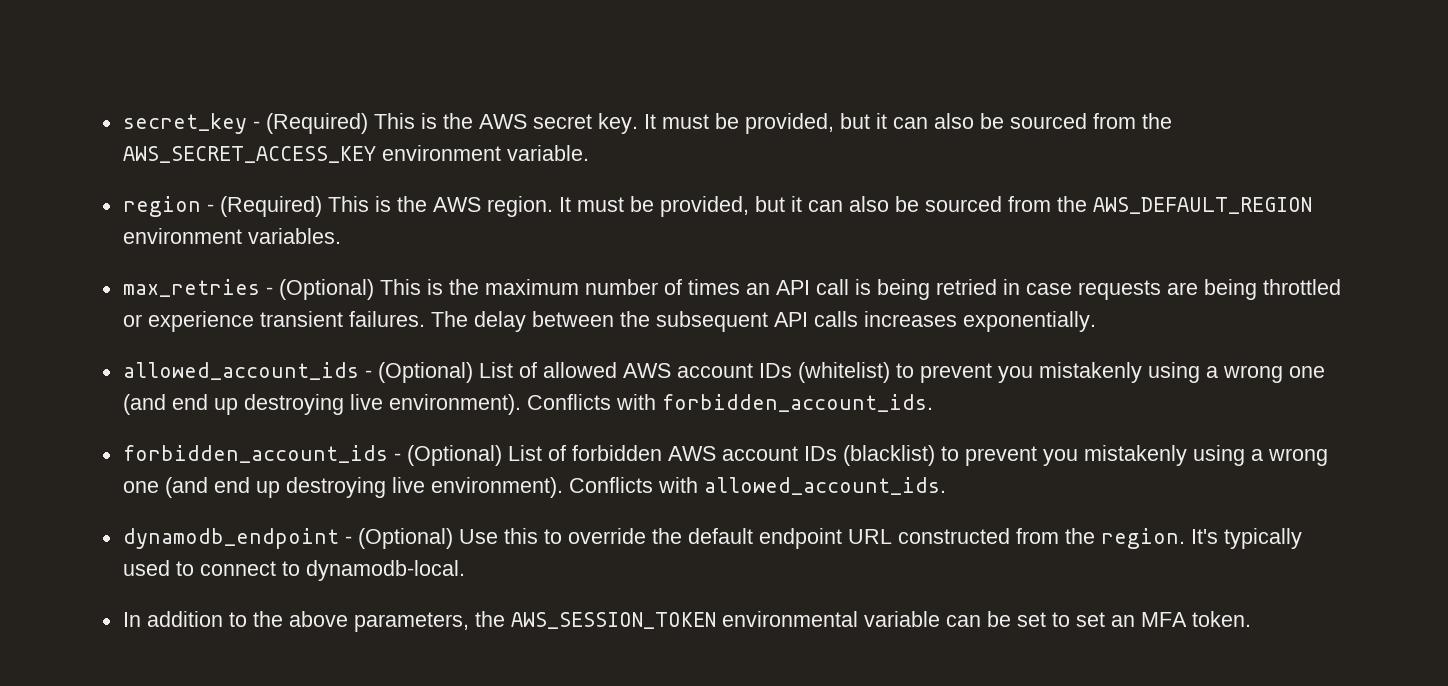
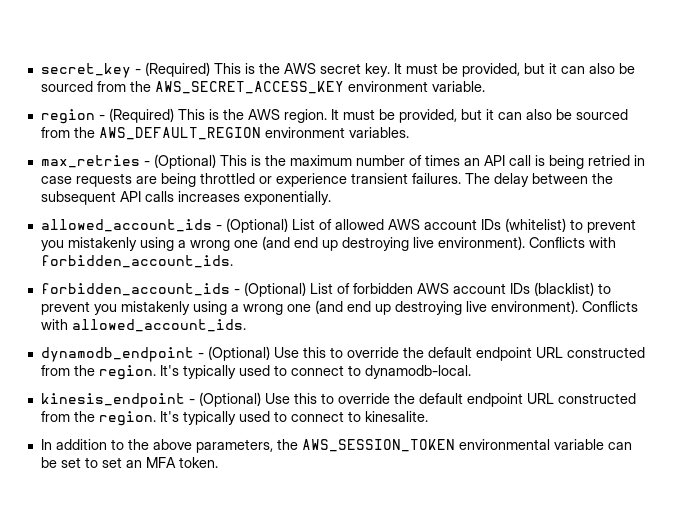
+ kinesis_endpoint - (Optional) Use this to override the default endpoint URL constructed from the region. It's typically used to connect to kinesalite.

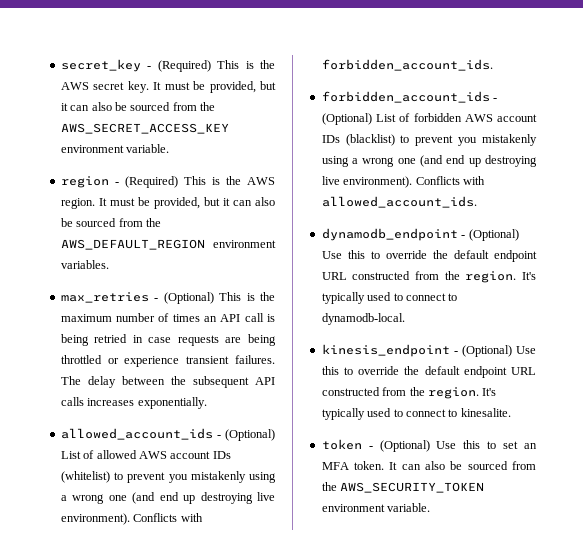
- In addition to the above parameters, the AWS_SESSION_TOKEN environmental variable can be set to set an MFA token.
+ token - (Optional) Use this to set an MFA token.
+ It can also be sourced from the AWS_SECURITY_TOKEN environment variable.

